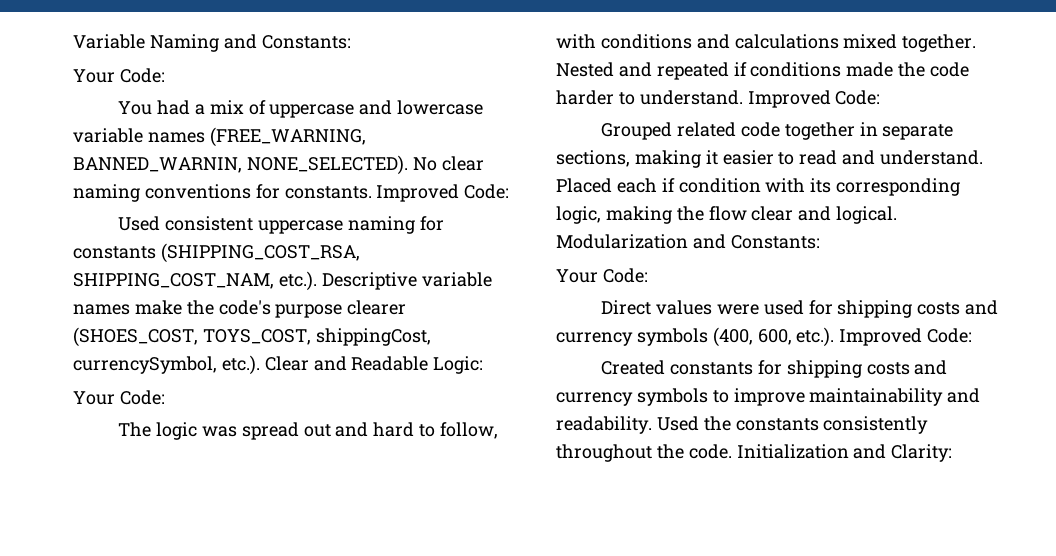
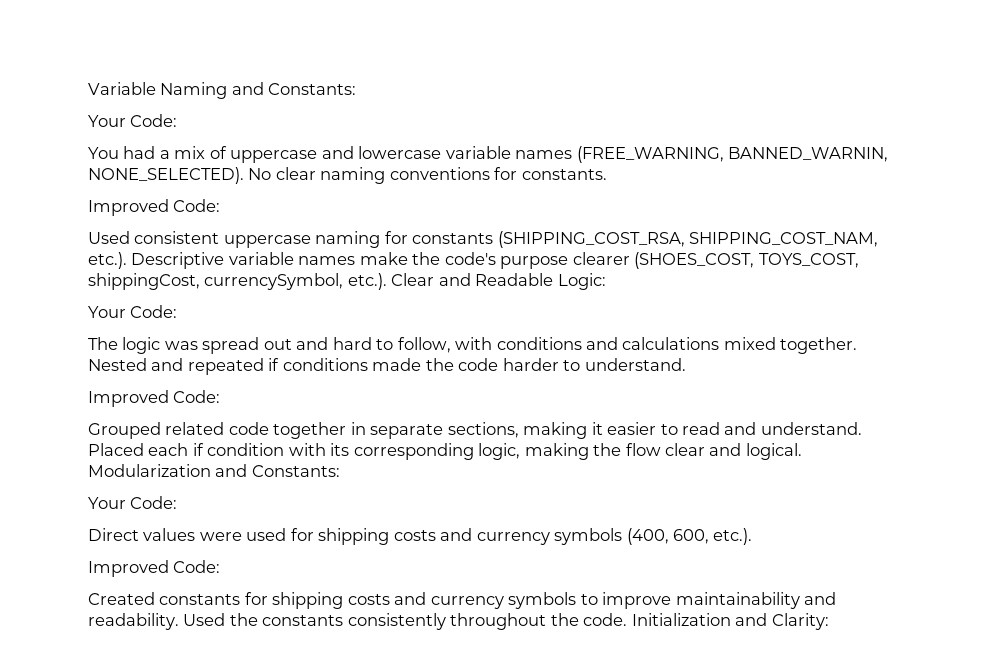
- No clear naming conventions for constants. Improved Code:
+ No clear naming conventions for constants.
+ Improved Code:
- Nested and repeated if conditions made the code harder to understand. Improved Code:
+ Nested and repeated if conditions made the code harder to understand.
+ Improved Code:
- Direct values were used for shipping costs and currency symbols (400, 600, etc.). Improved Code:
+ Direct values were used for shipping costs and currency symbols (400, 600, etc.).
+ Improved Code:

